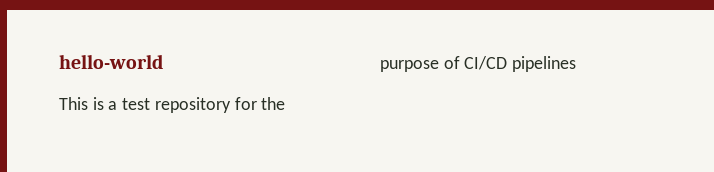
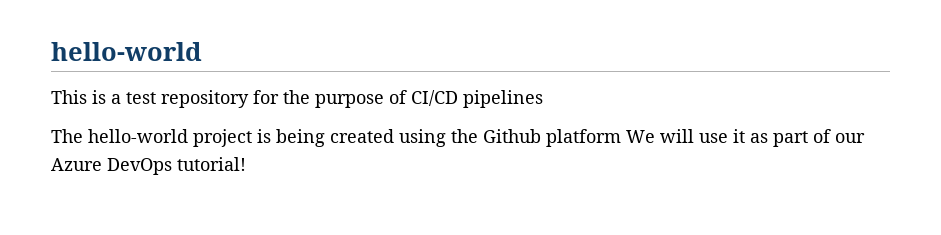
+ The hello-world project is being created using the Github platform We will use it as part of our Azure DevOps tutorial!

